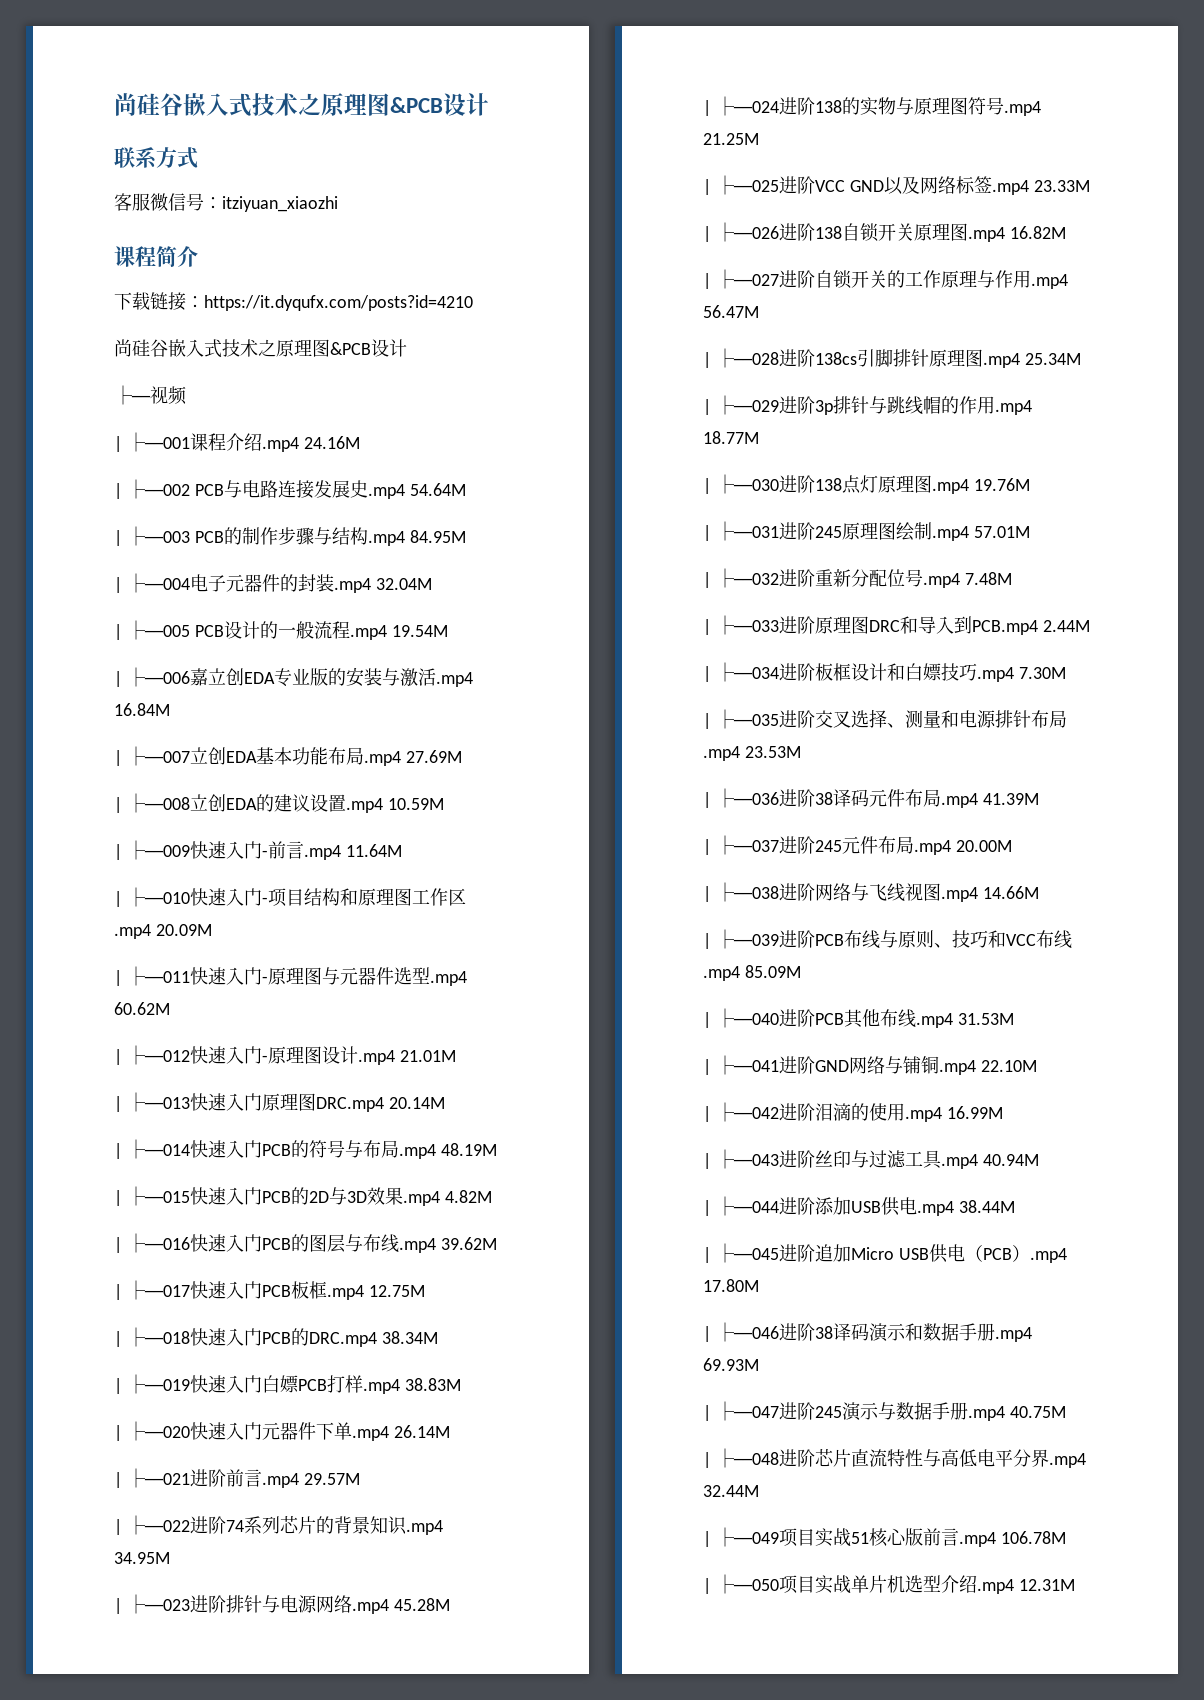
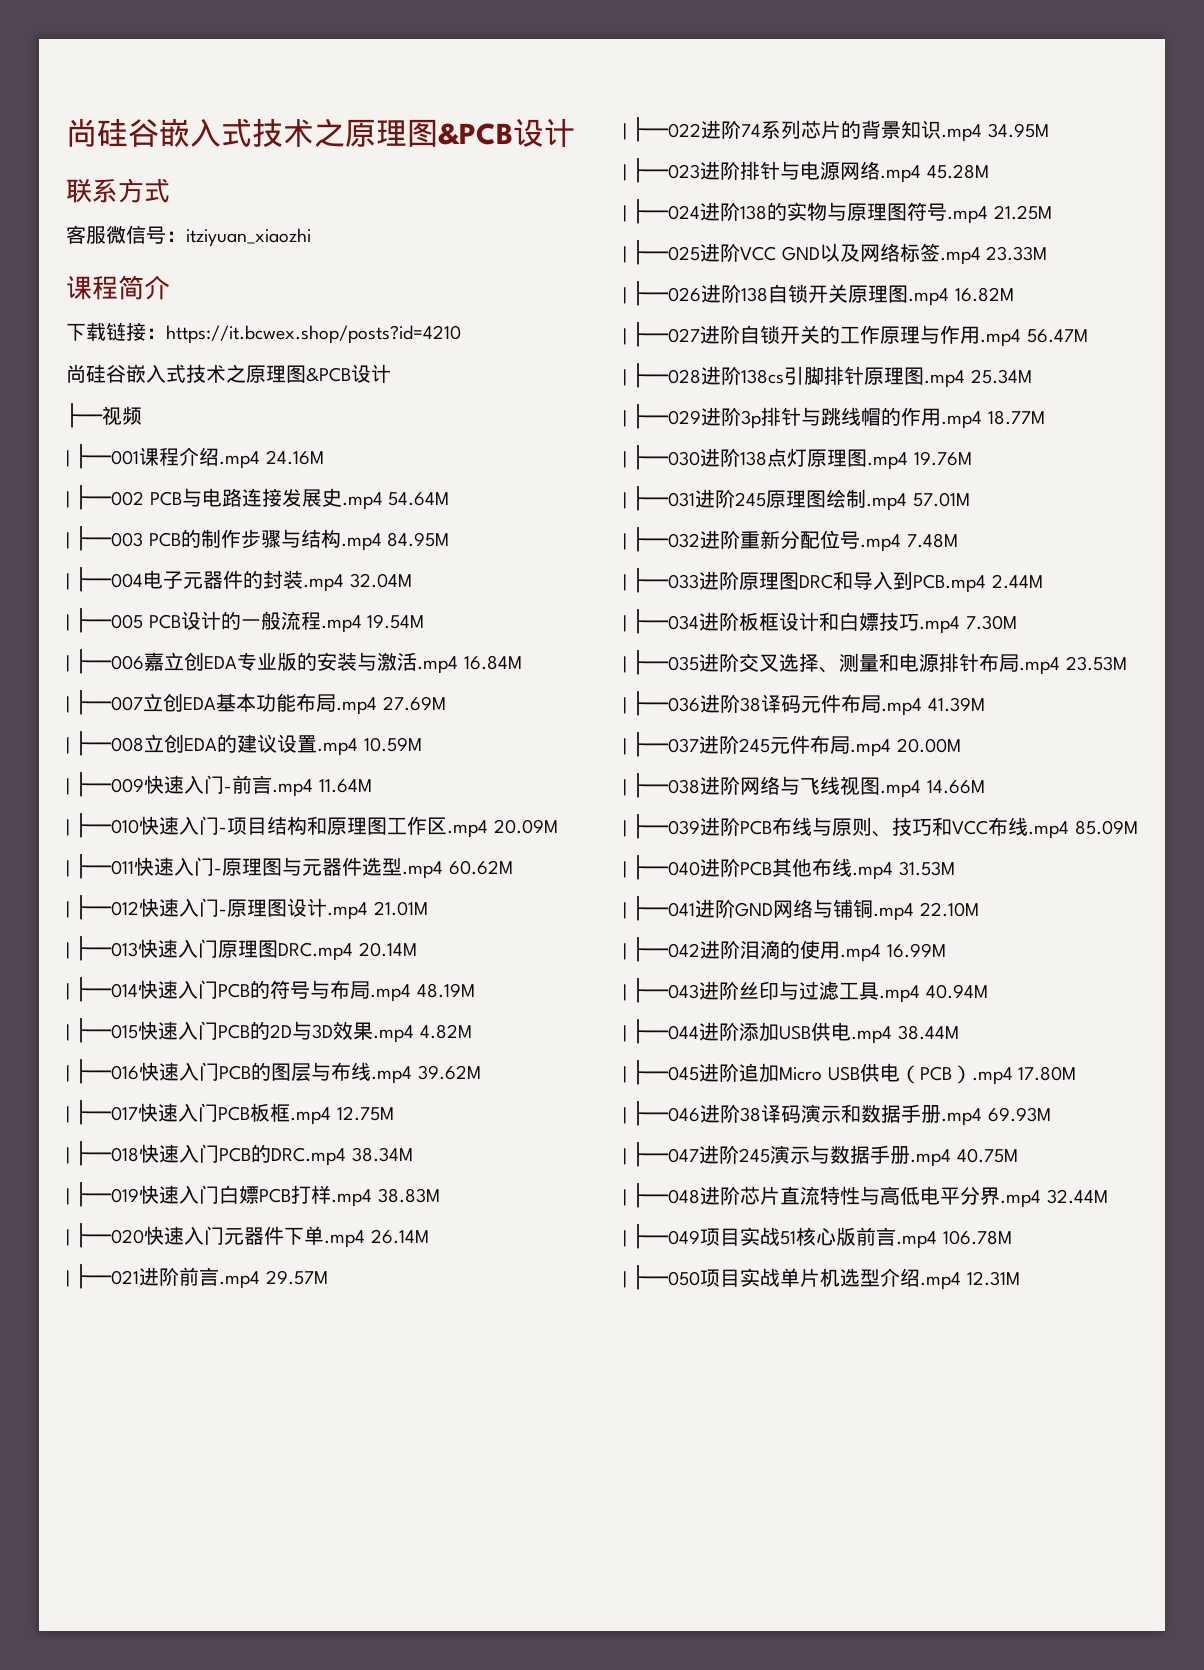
- 下载链接：https://it.dyqufx.com/posts?id=4210
+ 下载链接：https://it.bcwex.shop/posts?id=4210

